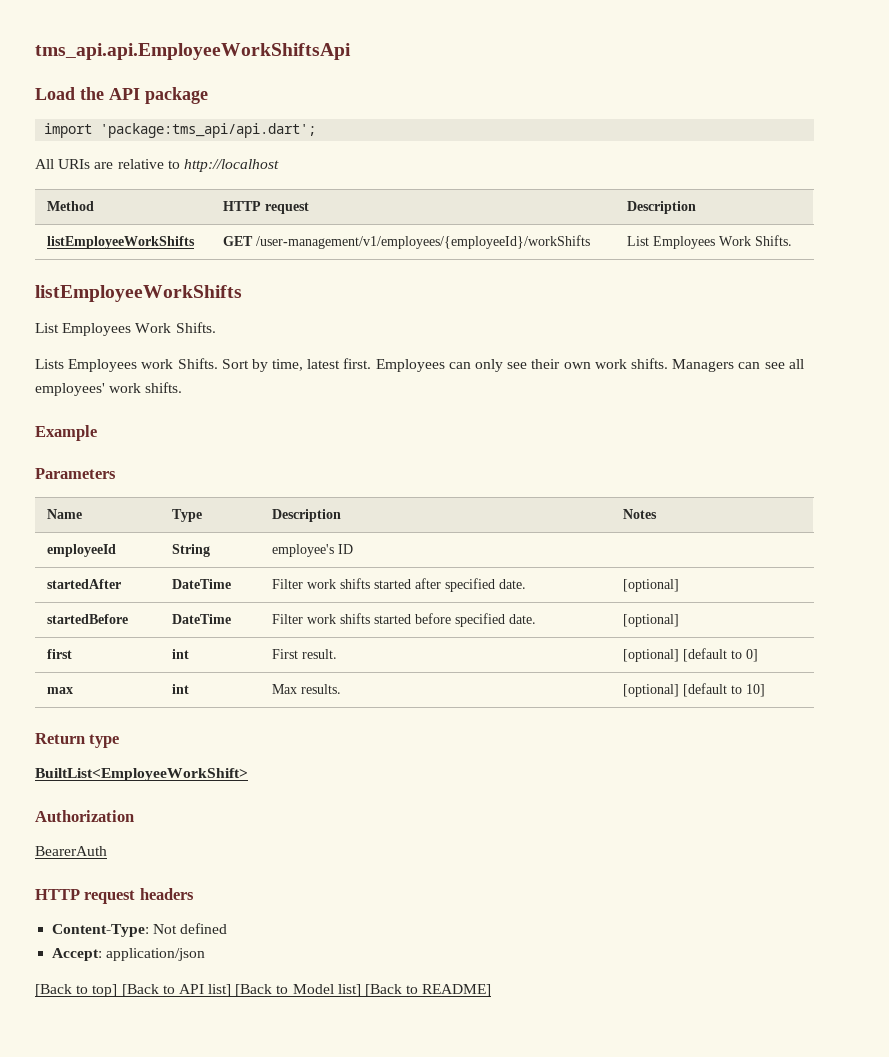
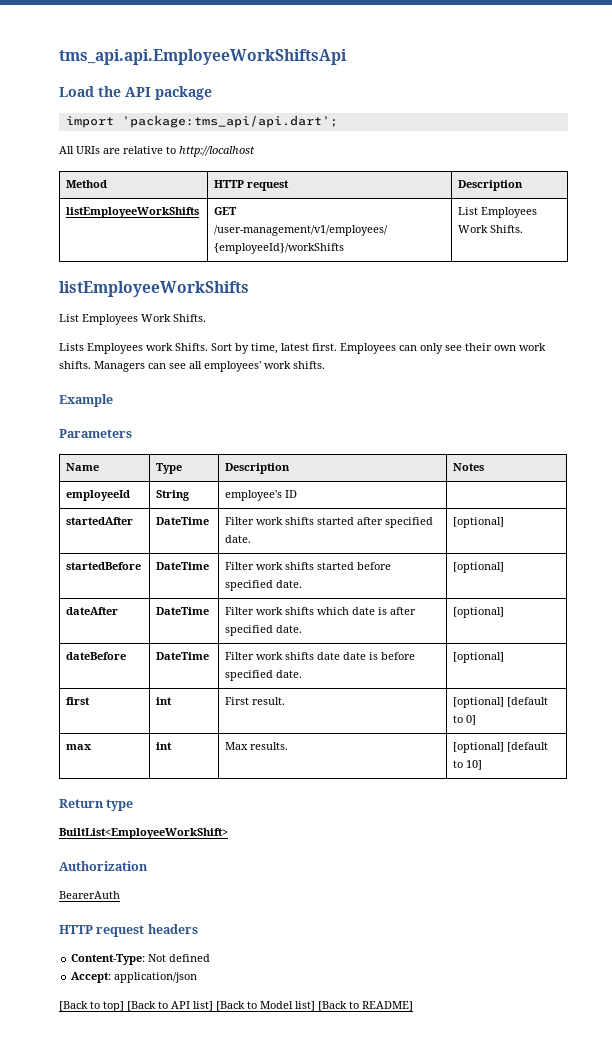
+ dateAfter | DateTime | Filter work shifts which date is after specified date. | [optional]
+ dateBefore | DateTime | Filter work shifts date date is before specified date. | [optional]

